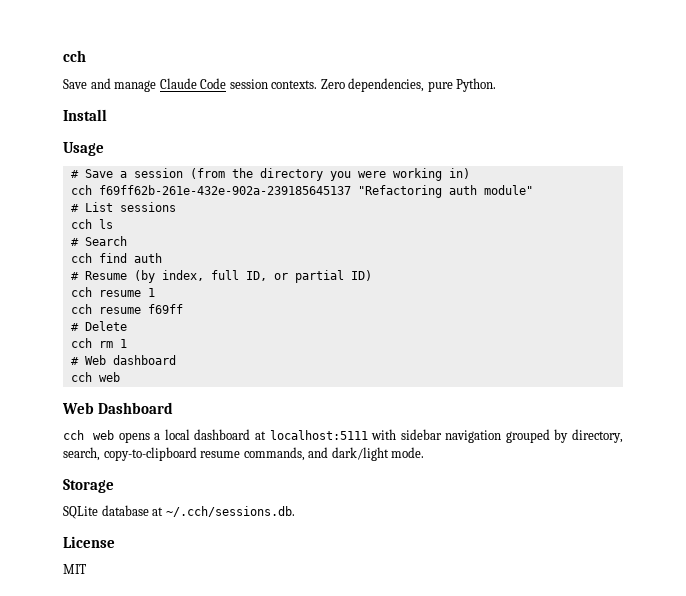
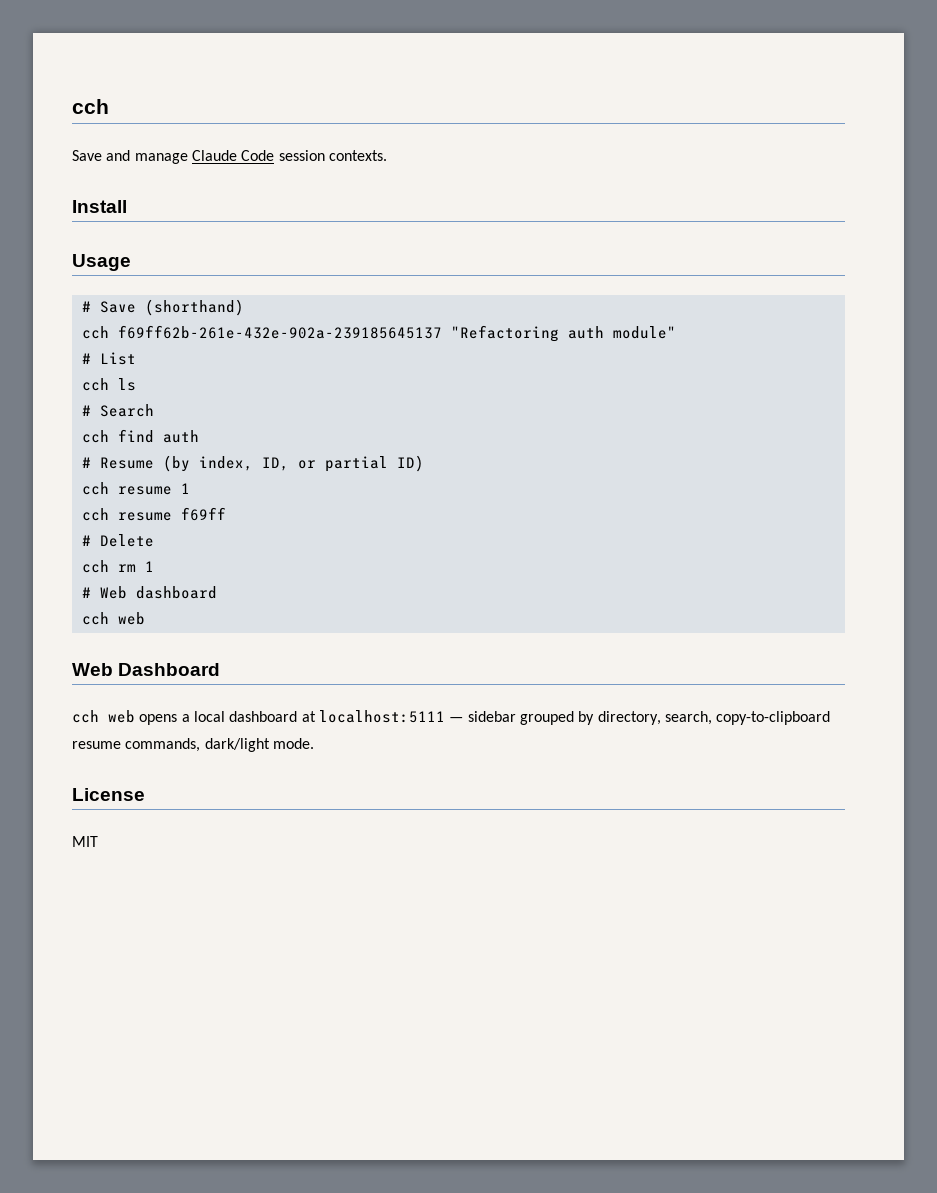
- Zero dependencies, pure Python.
- # Save a session (from the directory you were working in)
+ # Save (shorthand)
- # List sessions
+ # List
- # Resume (by index, full ID, or partial ID)
+ # Resume (by index, ID, or partial ID)
- cch web opens a local dashboard at localhost:5111 with sidebar navigation grouped by directory, search, copy-to-clipboard resume commands, and dark/light mode.
+ cch web opens a local dashboard at localhost:5111 — sidebar grouped by directory, search, copy-to-clipboard resume commands, dark/light mode.
- Storage
- SQLite database at ~/.cch/sessions.db.

